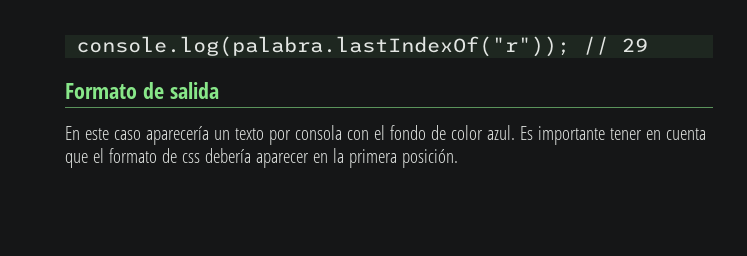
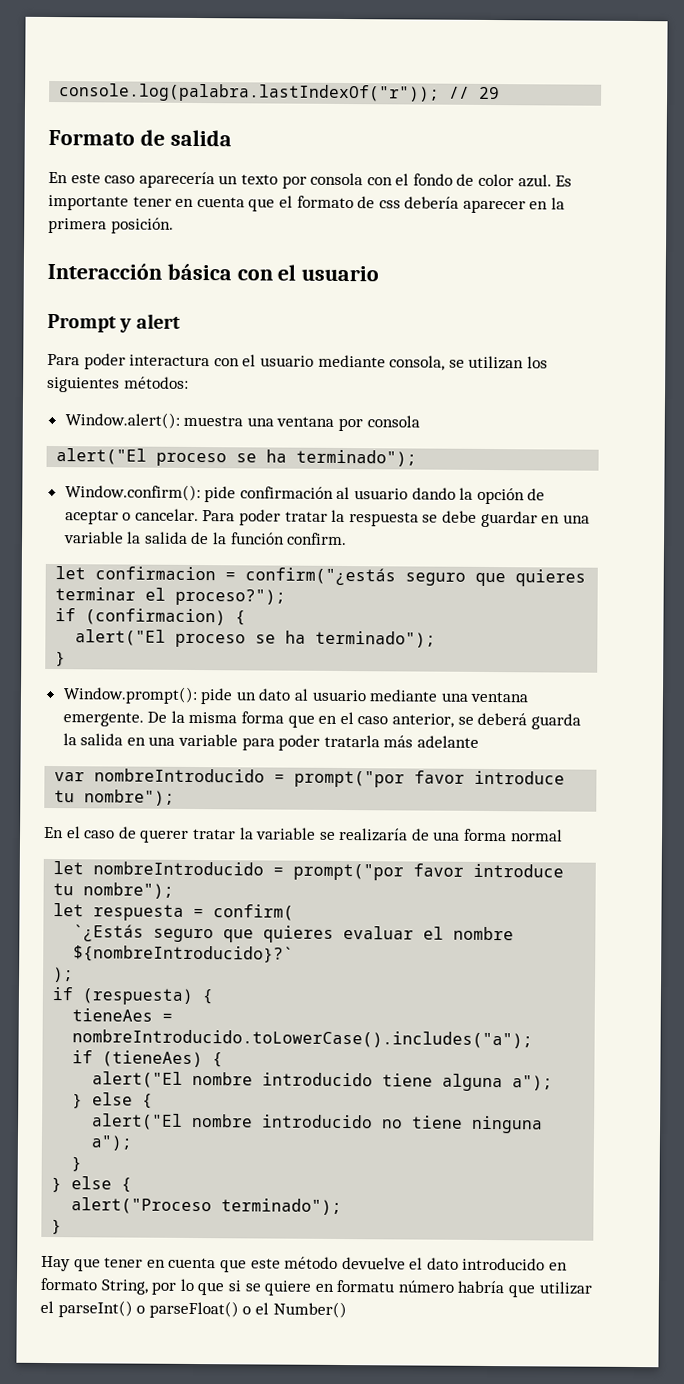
+ Interacción básica con el usuario
+ Prompt y alert
+ Para poder interactura con el usuario mediante consola, se utilizan los siguientes métodos:
+ Window.alert(): muestra una ventana por consola
+ alert("El proceso se ha terminado");
+ Window.confirm(): pide confirmación al usuario dando la opción de aceptar o cancelar. Para poder tratar la respuesta se debe guardar en una variable la salida de la función confirm.
+ let confirmacion = confirm("¿estás seguro que quieres terminar el proceso?");
+ if (confirmacion) {
+ alert("El proceso se ha terminado");
+ }
+ Window.prompt(): pide un dato al usuario mediante una ventana emergente. De la misma forma que en el caso anterior, se deberá guarda la salida en una variable para poder tratarla más adelante
+ var nombreIntroducido = prompt("por favor introduce tu nombre");
+ En el caso de querer tratar la variable se realizaría de una forma normal
+ let nombreIntroducido = prompt("por favor introduce tu nombre");
+ let respuesta = confirm(
+ `¿Estás seguro que quieres evaluar el nombre ${nombreIntroducido}?`
+ );
+ if (respuesta) {
+ tieneAes = nombreIntroducido.toLowerCase().includes("a");
+ if (tieneAes) {
+ alert("El nombre introducido tiene alguna a");
+ } else {
+ alert("El nombre introducido no tiene ninguna a");
+ }
+ } else {
+ alert("Proceso terminado");
+ }
+ Hay que tener en cuenta que este método devuelve el dato introducido en formato String, por lo que si se quiere en formatu número habría que utilizar el parseInt() o parseFloat() o el Number()

